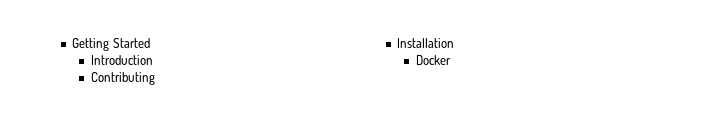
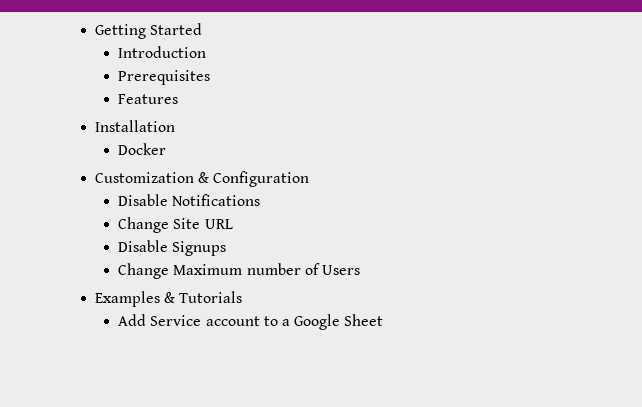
- Contributing
+ Prerequisites
+ Features
+ Customization & Configuration
+ Disable Notifications
+ Change Site URL
+ Disable Signups
+ Change Maximum number of Users
+ Examples & Tutorials
+ Add Service account to a Google Sheet

